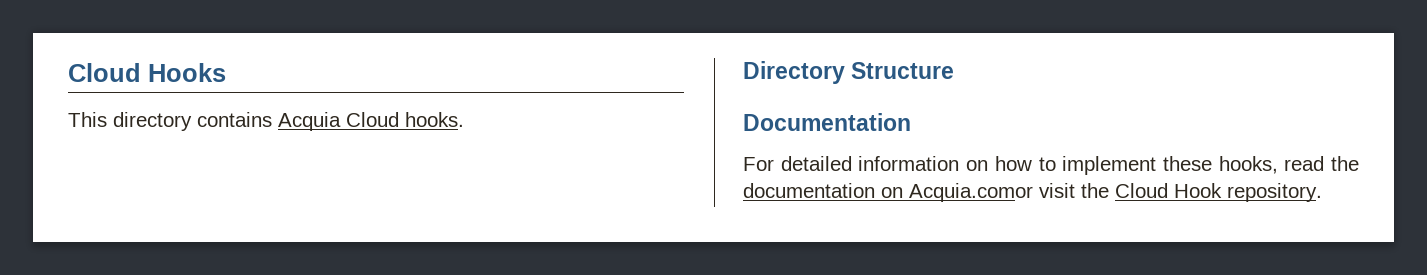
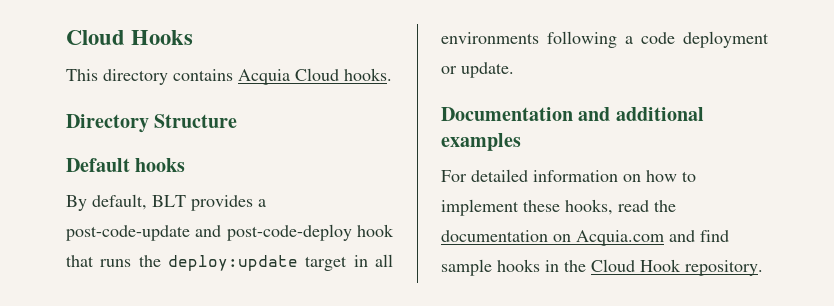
- Documentation
+ Default hooks
+ By default, BLT provides a post-code-update and post-code-deploy hook that runs the deploy:update target in all environments following a code deployment or update.
+ Documentation and additional examples
- For detailed information on how to implement these hooks, read the documentation on Acquia.comor visit the Cloud Hook repository.
+ For detailed information on how to implement these hooks, read the documentation on Acquia.com and find sample hooks in the Cloud Hook repository.

